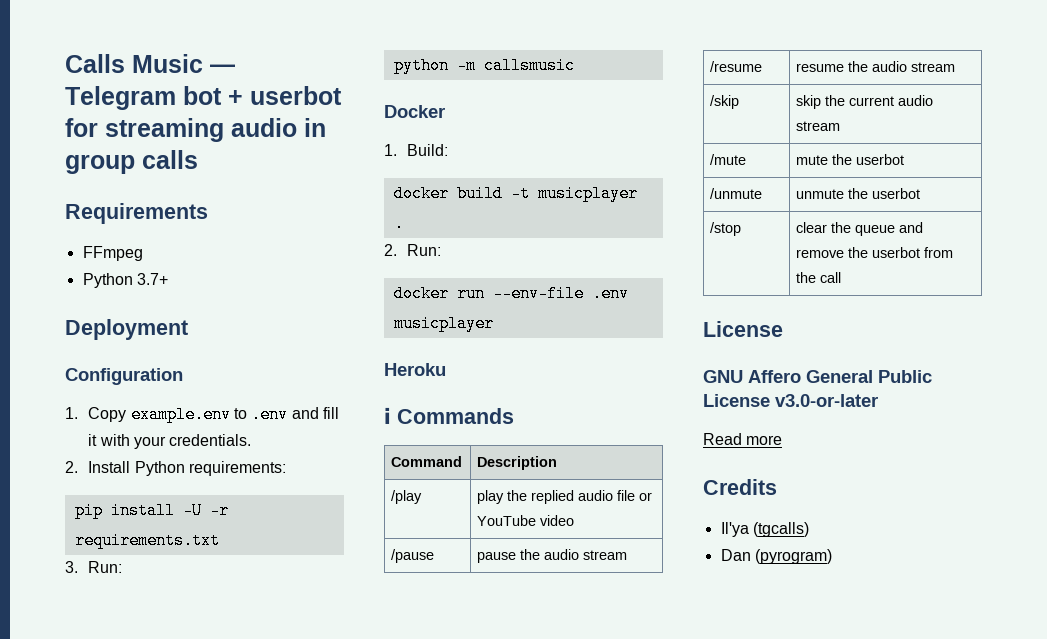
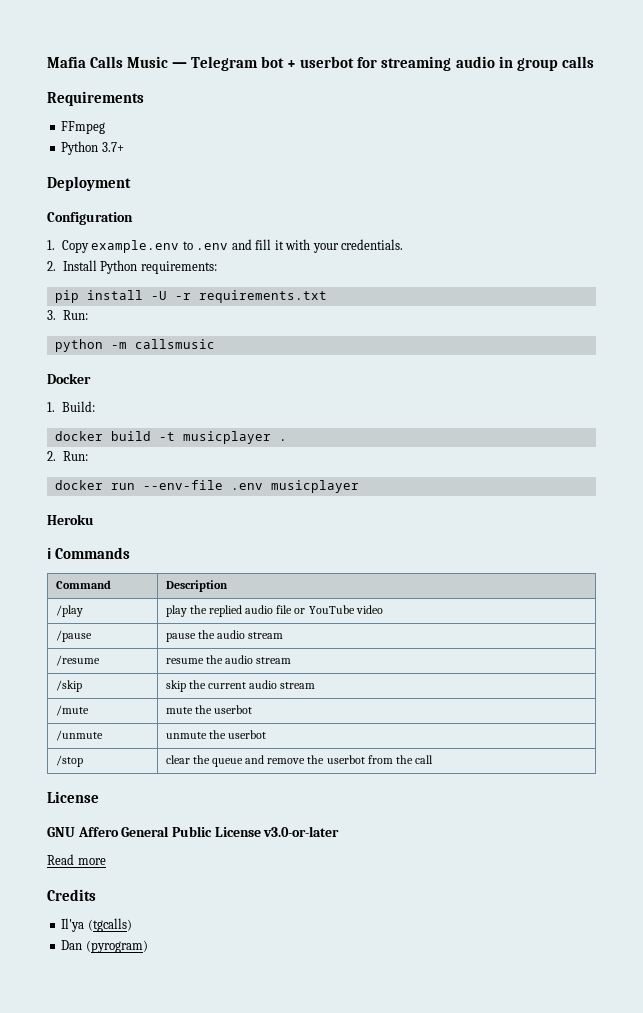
- Calls Music — Telegram bot + userbot for streaming audio in group calls
+ Mafia Calls Music — Telegram bot + userbot for streaming audio in group calls

